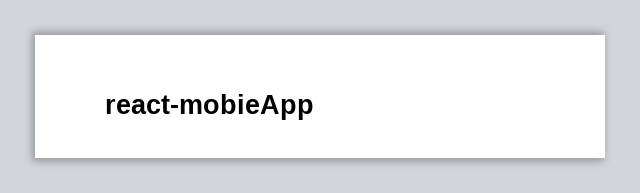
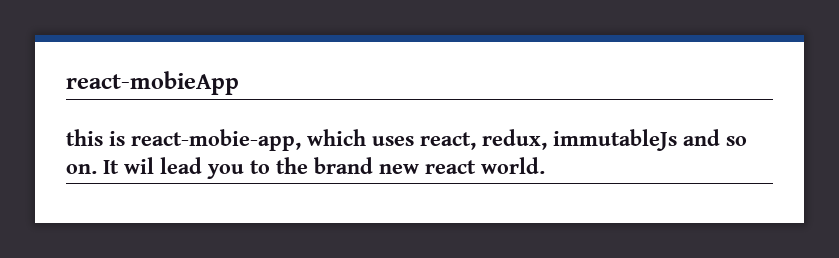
+ this is react-mobie-app, which uses react, redux, immutableJs and so on. It wil lead you to the brand new react world.

